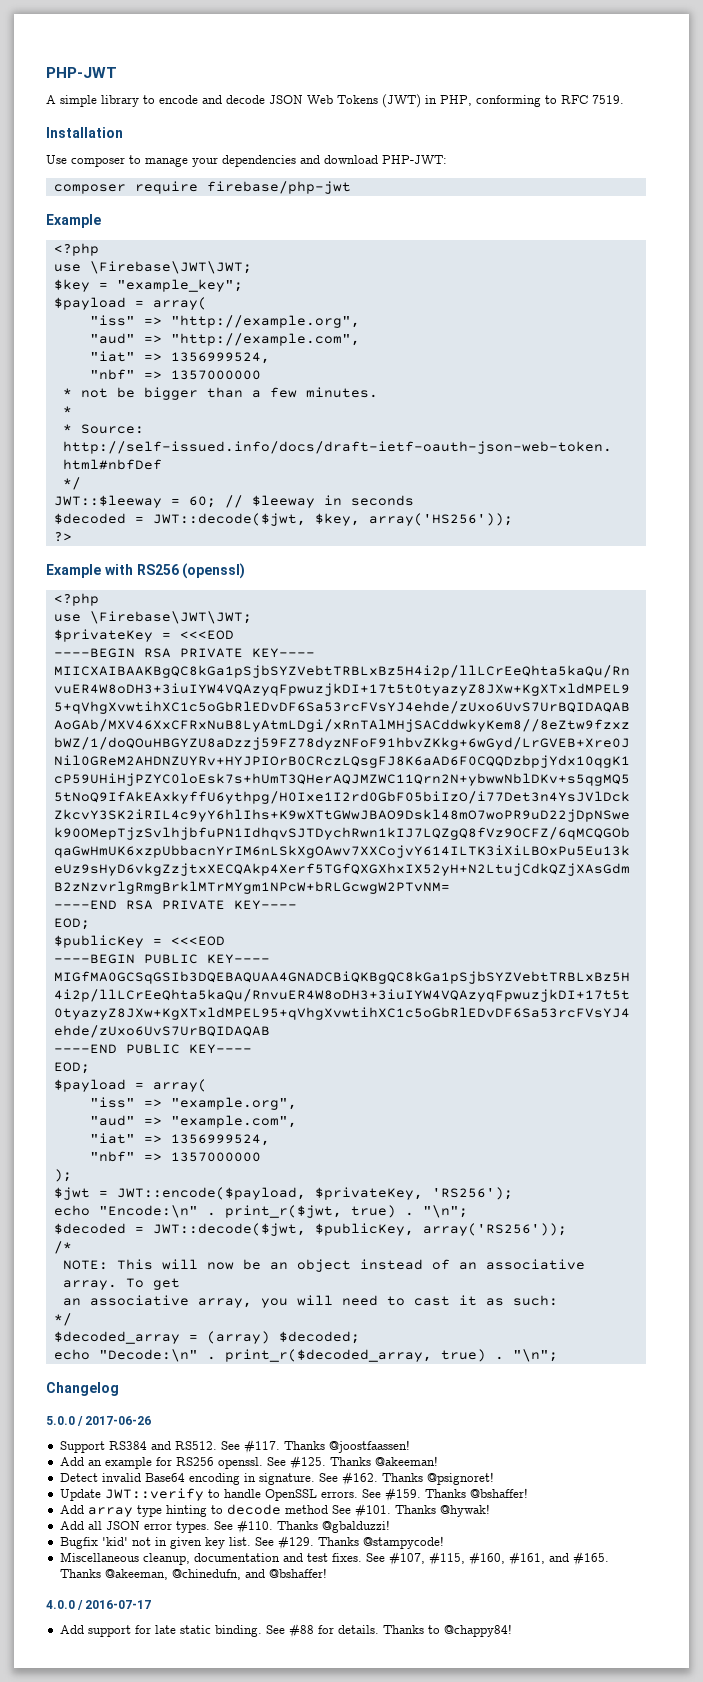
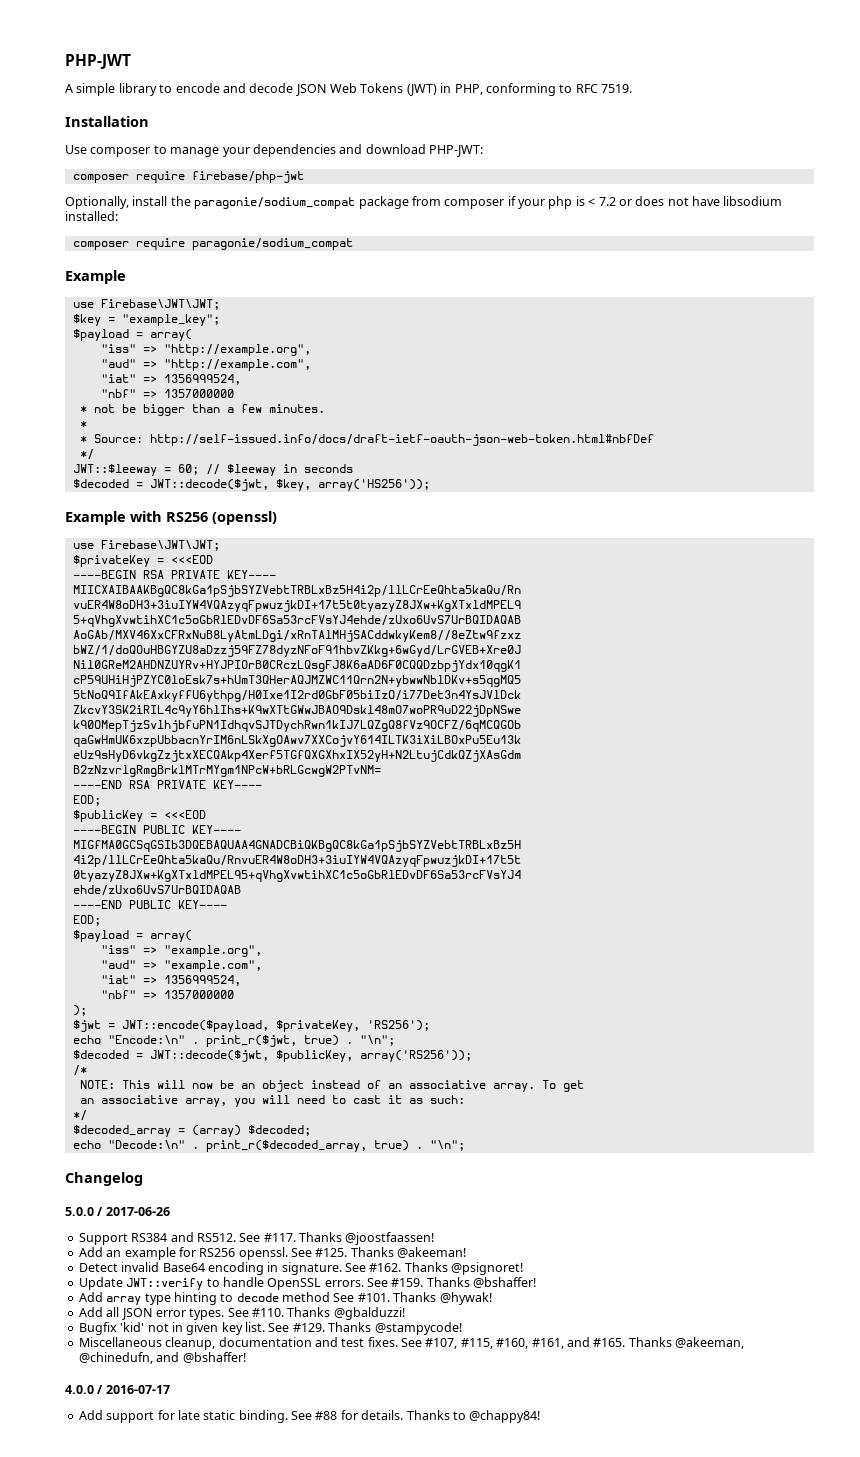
  composer require firebase/php-jwt
+ Optionally, install the paragonie/sodium_compat package from composer if your php is < 7.2 or does not have libsodium installed:
+ composer require paragonie/sodium_compat
  Example
- <?php
- use \Firebase\JWT\JWT;
+ use Firebase\JWT\JWT;
- ?>
  Example with RS256 (openssl)
- <?php
- use \Firebase\JWT\JWT;
+ use Firebase\JWT\JWT;

